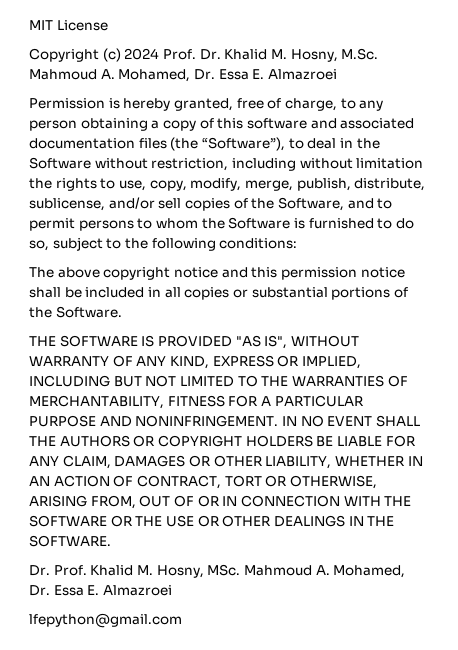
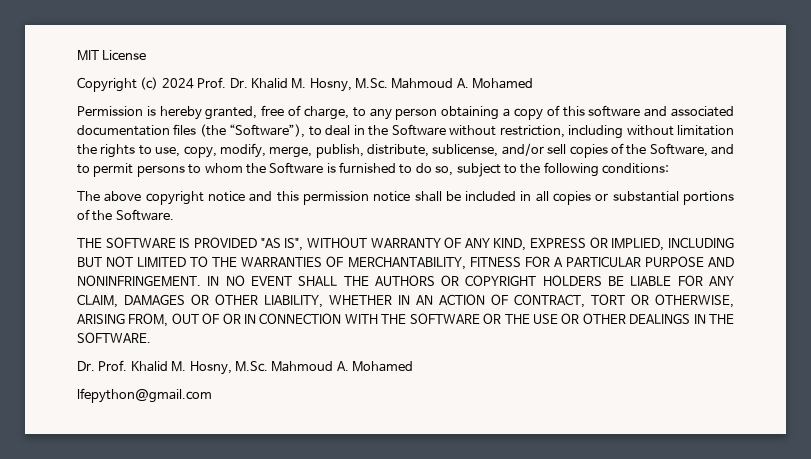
- Copyright (c) 2024 Prof. Dr. Khalid M. Hosny, M.Sc. Mahmoud A. Mohamed, Dr. Essa E. Almazroei
+ Copyright (c) 2024 Prof. Dr. Khalid M. Hosny, M.Sc. Mahmoud A. Mohamed
- Dr. Prof. Khalid M. Hosny, MSc. Mahmoud A. Mohamed, Dr. Essa E. Almazroei
+ Dr. Prof. Khalid M. Hosny, M.Sc. Mahmoud A. Mohamed

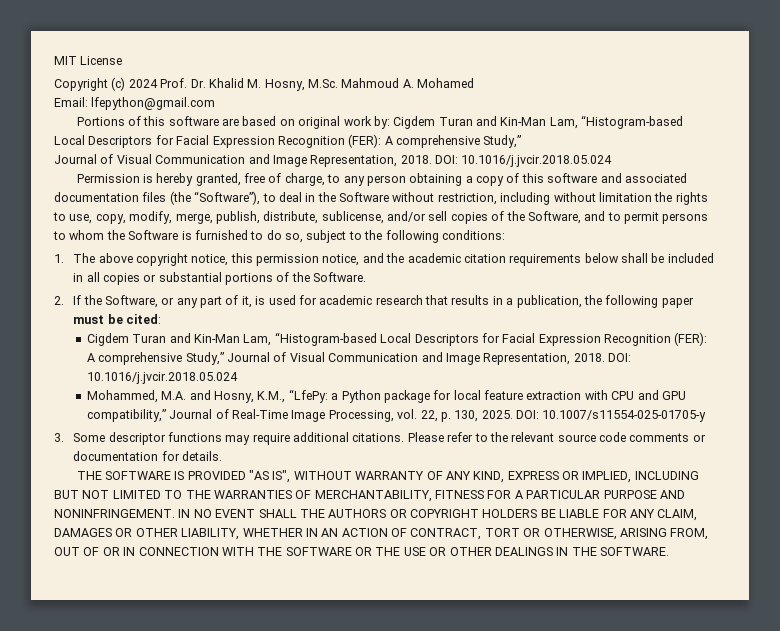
+ Email: lfepython@gmail.com
+ Portions of this software are based on original work by: Cigdem Turan and Kin-Man Lam, “Histogram-based Local Descriptors for Facial Expression Recognition (FER): A comprehensive Study,”
+ Journal of Visual Communication and Image Representation, 2018. DOI: 10.1016/j.jvcir.2018.05.024
- The above copyright notice and this permission notice shall be included in all copies or substantial portions of the Software.
+ 1. The above copyright notice, this permission notice, and the academic citation requirements below shall be included in all copies or substantial portions of the Software.
+ 2. If the Software, or any part of it, is used for academic research that results in a publication, the following paper must be cited:
+ Cigdem Turan and Kin-Man Lam, “Histogram-based Local Descriptors for Facial Expression Recognition (FER): A comprehensive Study,” Journal of Visual Communication and Image Representation, 2018. DOI: 10.1016/j.jvcir.2018.05.024
+ Mohammed, M.A. and Hosny, K.M., “LfePy: a Python package for local feature extraction with CPU and GPU compatibility,” Journal of Real-Time Image Processing, vol. 22, p. 130, 2025. DOI: 10.1007/s11554-025-01705-y
+ 3. Some descriptor functions may require additional citations. Please refer to the relevant source code comments or documentation for details.
- Dr. Prof. Khalid M. Hosny, M.Sc. Mahmoud A. Mohamed
- lfepython@gmail.com

